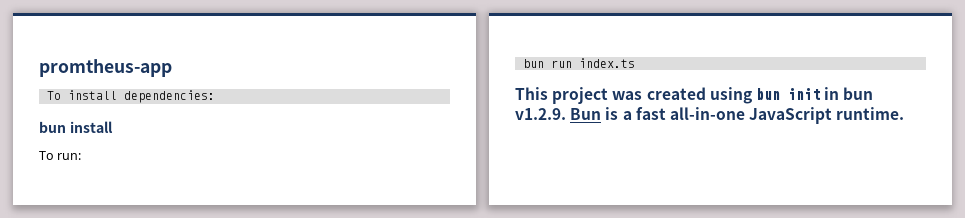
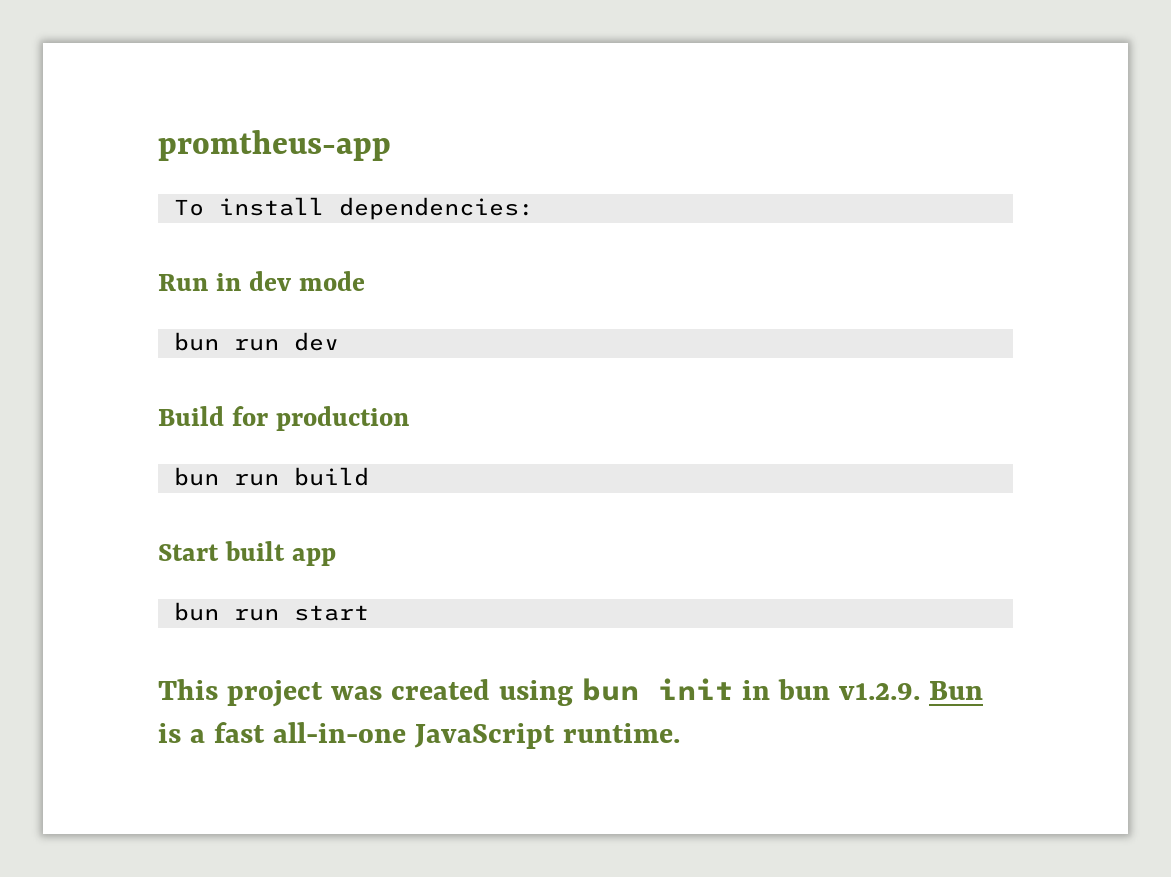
- bun install
- To run:
- bun run index.ts
+ Run in dev mode
+ bun run dev
+ Build for production
+ bun run build
+ Start built app
+ bun run start

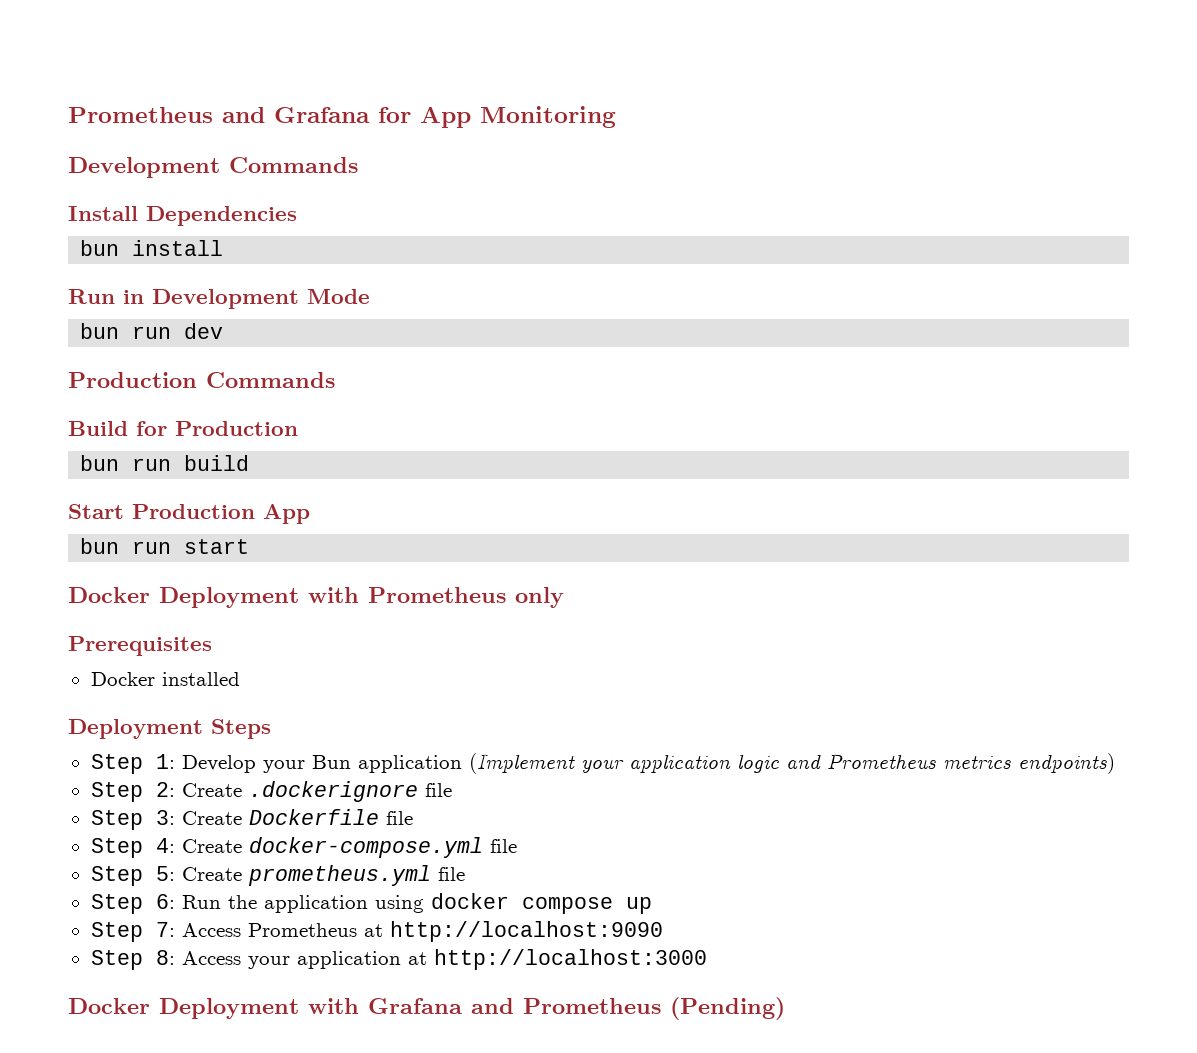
- promtheus-app
- To install dependencies:
+ Prometheus and Grafana for App Monitoring
+ Development Commands
+ Install Dependencies
+ bun install
- Run in dev mode
+ Run in Development Mode
+ Production Commands
- Build for production
+ Build for Production
- Start built app
+ Start Production App
- This project was created using bun init in bun v1.2.9. Bun is a fast all-in-one JavaScript runtime.
+ Docker Deployment with Prometheus only
+ Prerequisites
+ Docker installed
+ Deployment Steps
+ Step 1: Develop your Bun application (Implement your application logic and Prometheus metrics endpoints)
+ Step 2: Create .dockerignore file
+ Step 3: Create Dockerfile file
+ Step 4: Create docker-compose.yml file
+ Step 5: Create prometheus.yml file
+ Step 6: Run the application using docker compose up
+ Step 7: Access Prometheus at http://localhost:9090
+ Step 8: Access your application at http://localhost:3000
+ Docker Deployment with Grafana and Prometheus (Pending)

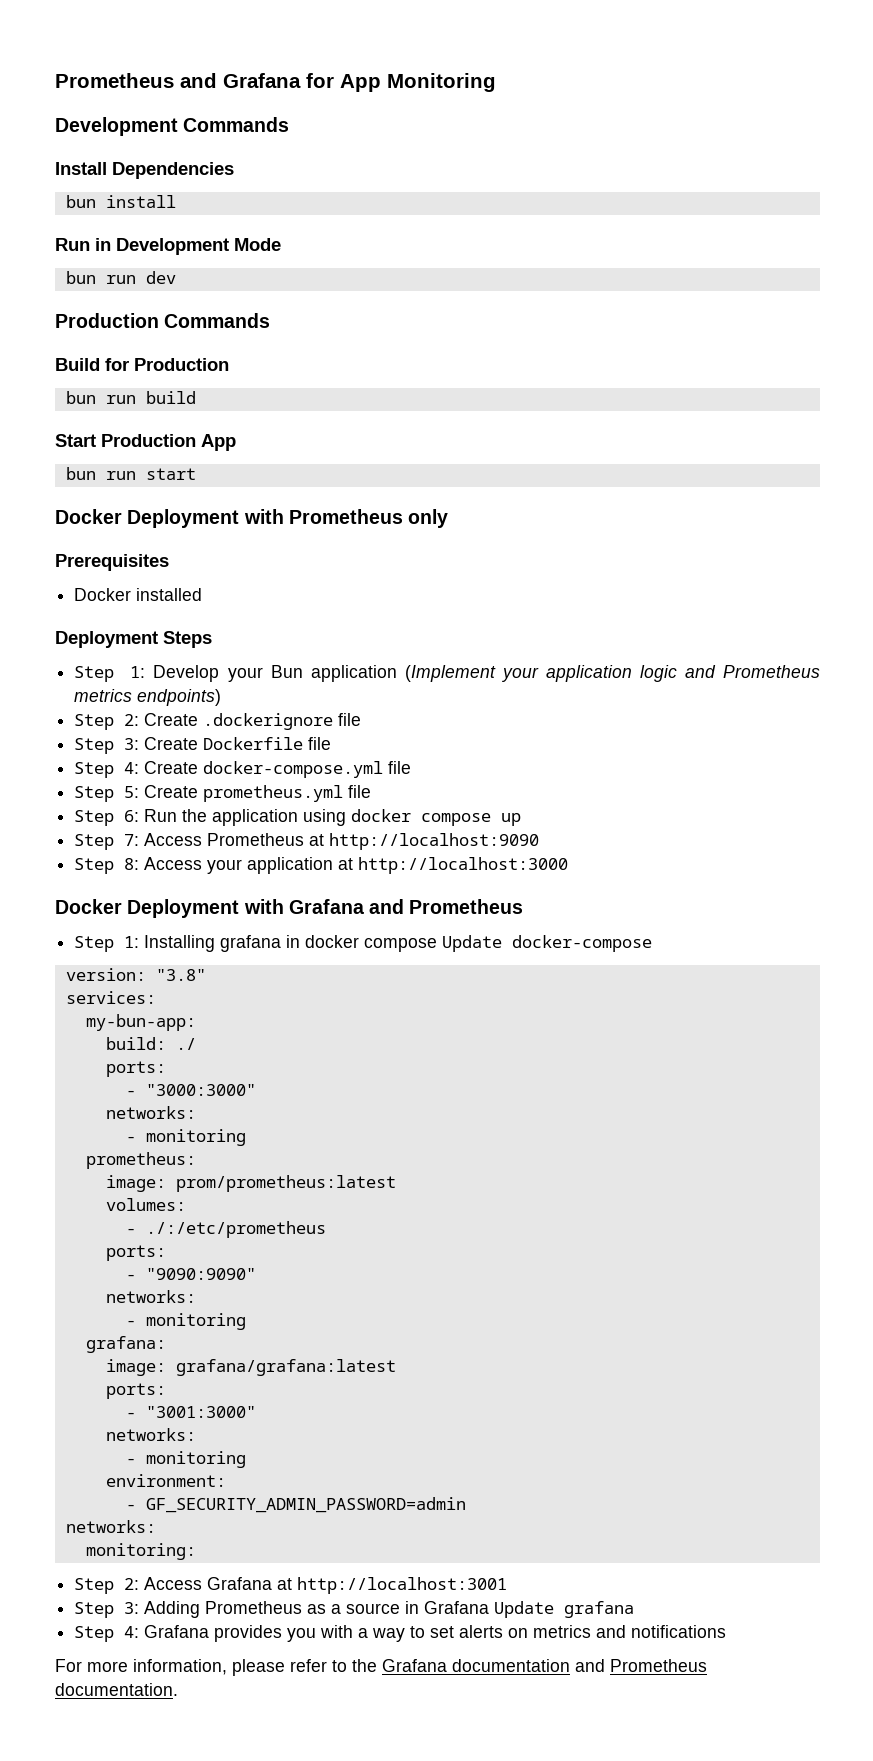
- Docker Deployment with Grafana and Prometheus (Pending)
+ Docker Deployment with Grafana and Prometheus
+ Step 1: Installing grafana in docker compose Update docker-compose
+ version: "3.8"
+ services:
+ my-bun-app:
+ build: ./
+ ports:
+ - "3000:3000"
+ networks:
+ - monitoring
+ prometheus:
+ image: prom/prometheus:latest
+ volumes:
+ - ./:/etc/prometheus
+ ports:
+ - "9090:9090"
+ networks:
+ - monitoring
+ grafana:
+ image: grafana/grafana:latest
+ ports:
+ - "3001:3000"
+ networks:
+ - monitoring
+ environment:
+ - GF_SECURITY_ADMIN_PASSWORD=admin
+ networks:
+ monitoring:
+ Step 2: Access Grafana at http://localhost:3001
+ Step 3: Adding Prometheus as a source in Grafana Update grafana
+ Step 4: Grafana provides you with a way to set alerts on metrics and notifications
+ For more information, please refer to the Grafana documentation and Prometheus documentation.

